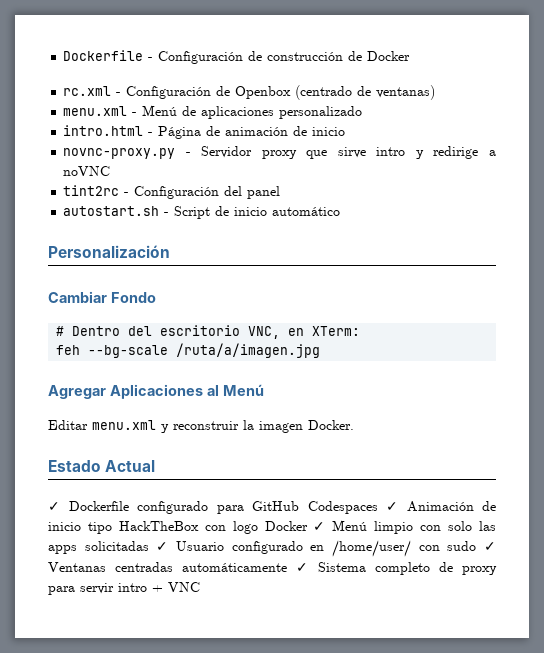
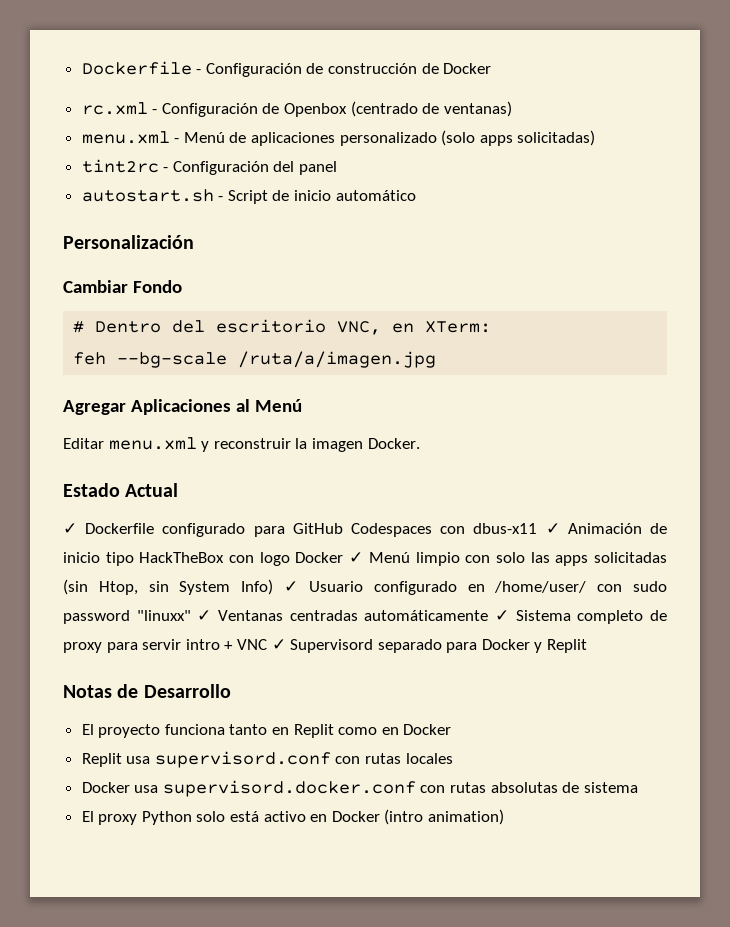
- menu.xml - Menú de aplicaciones personalizado
- intro.html - Página de animación de inicio
- novnc-proxy.py - Servidor proxy que sirve intro y redirige a noVNC
+ menu.xml - Menú de aplicaciones personalizado (solo apps solicitadas)
- ✓ Dockerfile configurado para GitHub Codespaces ✓ Animación de inicio tipo HackTheBox con logo Docker ✓ Menú limpio con solo las apps solicitadas ✓ Usuario configurado en /home/user/ con sudo ✓ Ventanas centradas automáticamente ✓ Sistema completo de proxy para servir intro + VNC
+ ✓ Dockerfile configurado para GitHub Codespaces con dbus-x11 ✓ Animación de inicio tipo HackTheBox con logo Docker ✓ Menú limpio con solo las apps solicitadas (sin Htop, sin System Info) ✓ Usuario configurado en /home/user/ con sudo password "linuxx" ✓ Ventanas centradas automáticamente ✓ Sistema completo de proxy para servir intro + VNC ✓ Supervisord separado para Docker y Replit
+ Notas de Desarrollo
+ El proyecto funciona tanto en Replit como en Docker
+ Replit usa supervisord.conf con rutas locales
+ Docker usa supervisord.docker.conf con rutas absolutas de sistema
+ El proxy Python solo está activo en Docker (intro animation)

